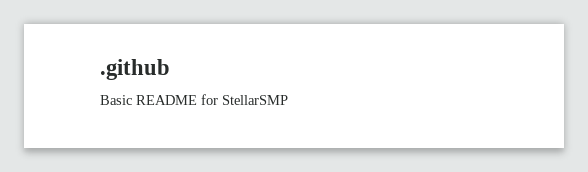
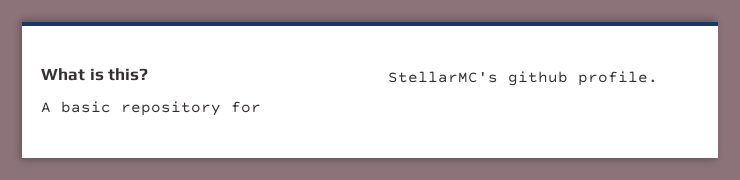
- .github
- Basic README for StellarSMP
+ What is this?
+ A basic repository for StellarMC's github profile.

